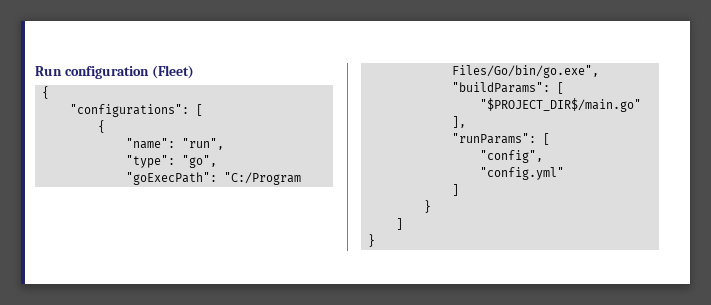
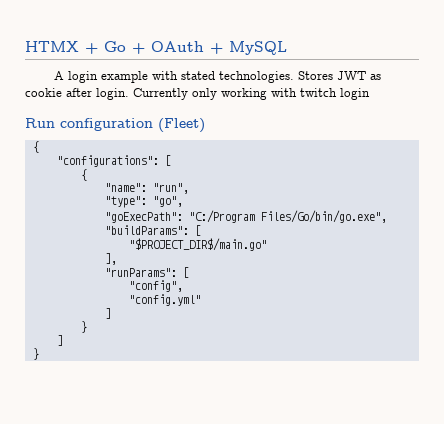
+ HTMX + Go + OAuth + MySQL
+ A login example with stated technologies. Stores JWT as cookie after login. Currently only working with twitch login

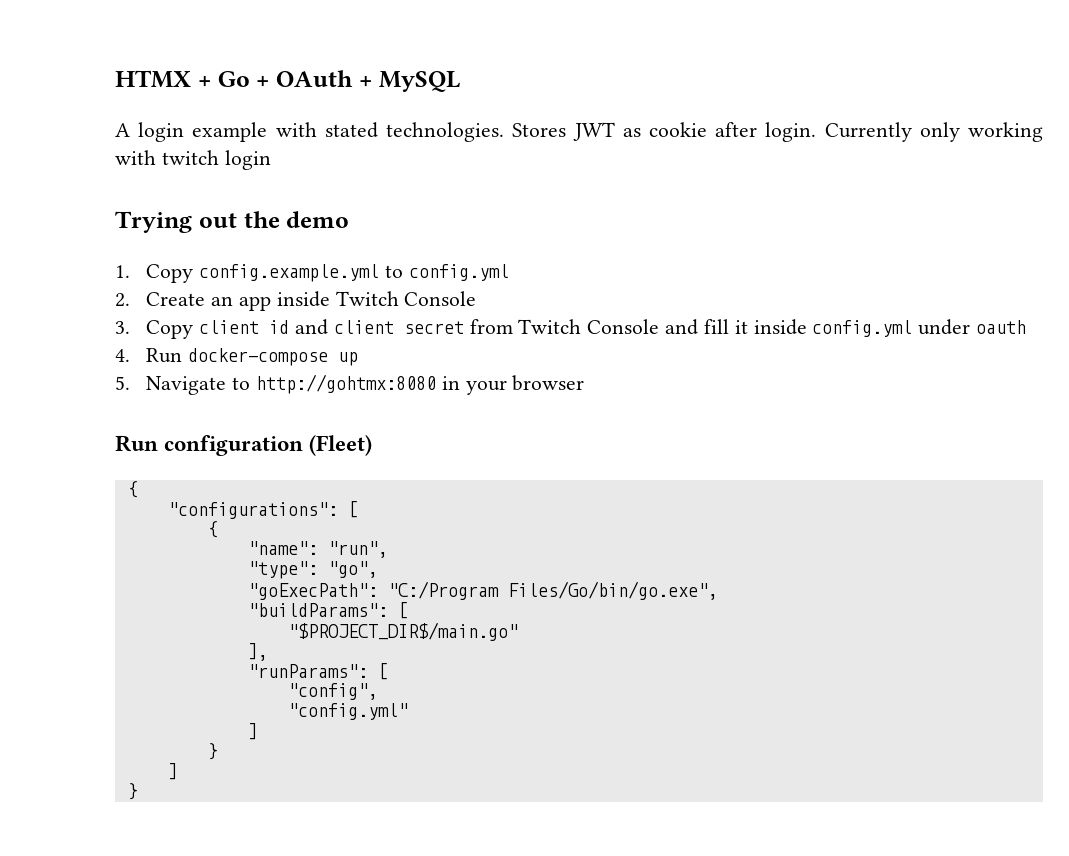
+ Trying out the demo
+ 1. Copy config.example.yml to config.yml
+ 2. Create an app inside Twitch Console
+ 3. Copy client id and client secret from Twitch Console and fill it inside config.yml under oauth
+ 4. Run docker-compose up
+ 5. Navigate to http://gohtmx:8080 in your browser

